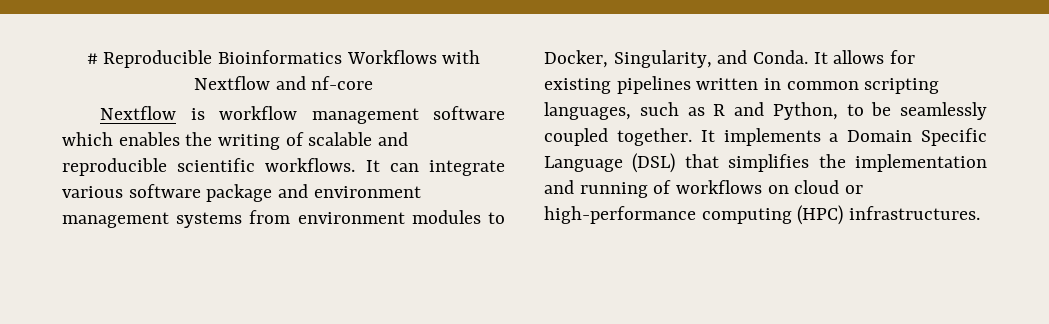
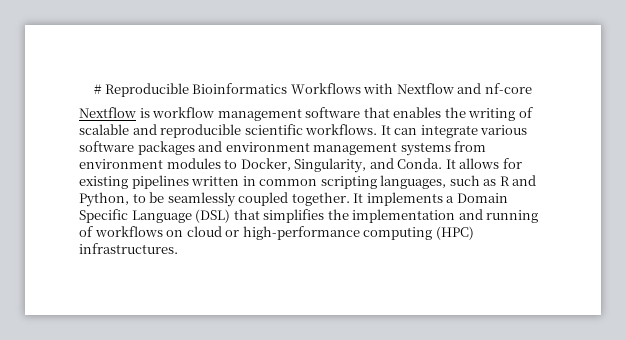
- Nextflow is workflow management software which enables the writing of scalable and reproducible scientific workflows.
+ Nextflow is workflow management software that enables the writing of scalable and reproducible scientific workflows.
- It can integrate various software package and environment management systems from environment modules to Docker, Singularity, and Conda.
+ It can integrate various software packages and environment management systems from environment modules to Docker, Singularity, and Conda.

